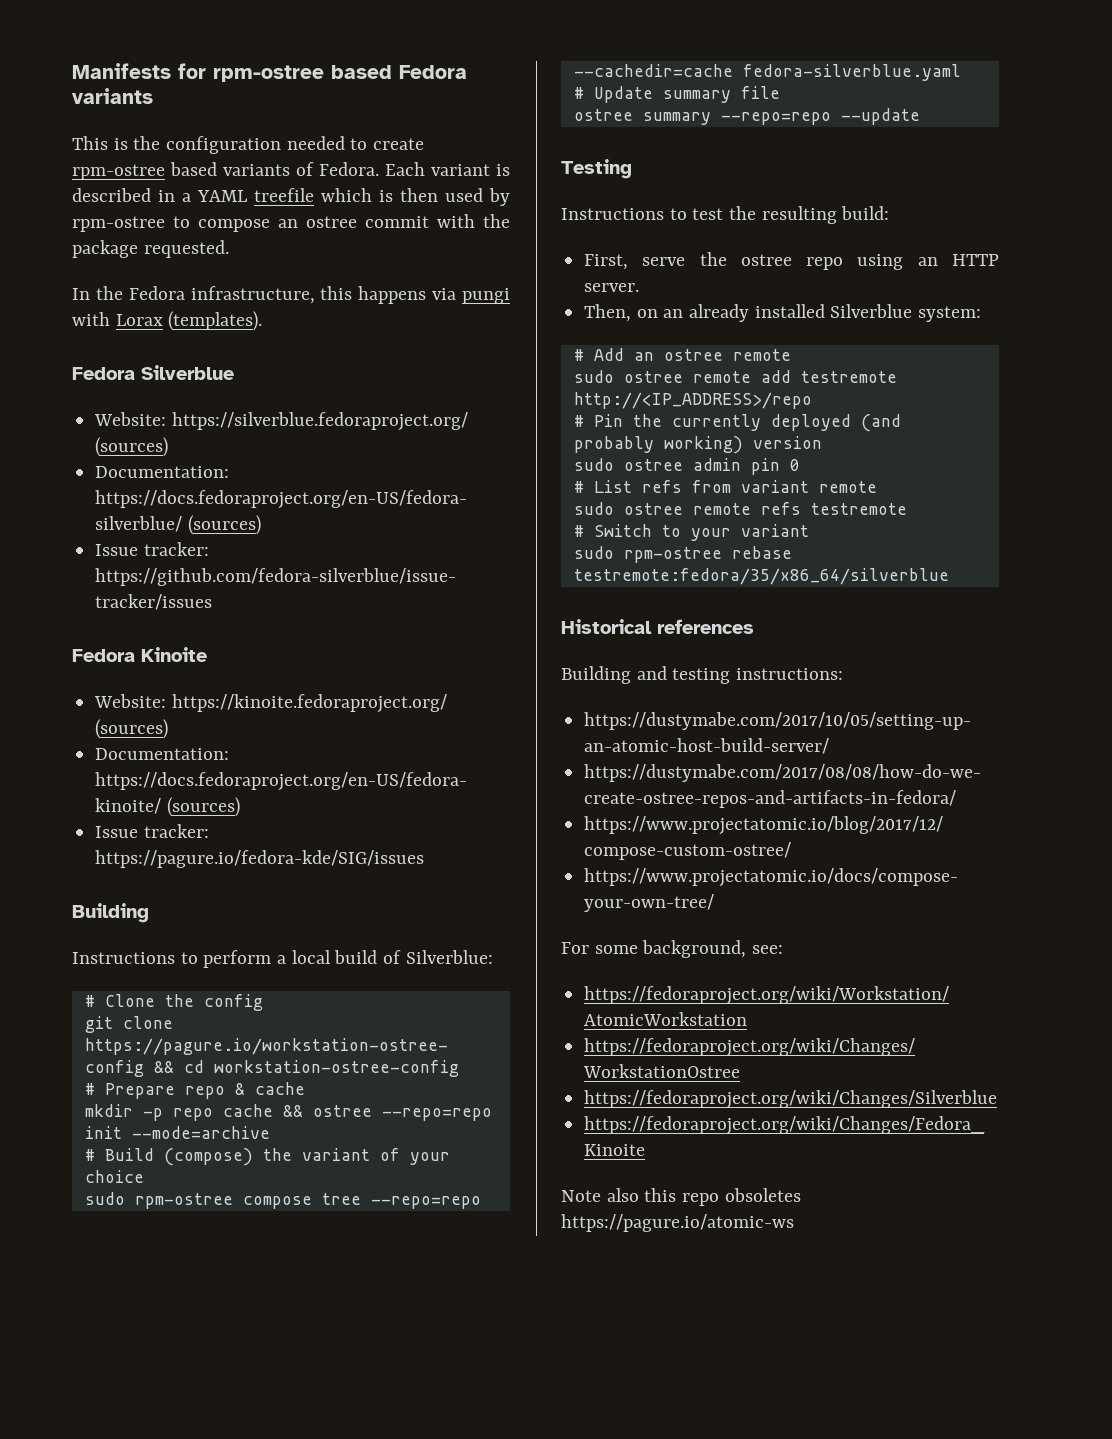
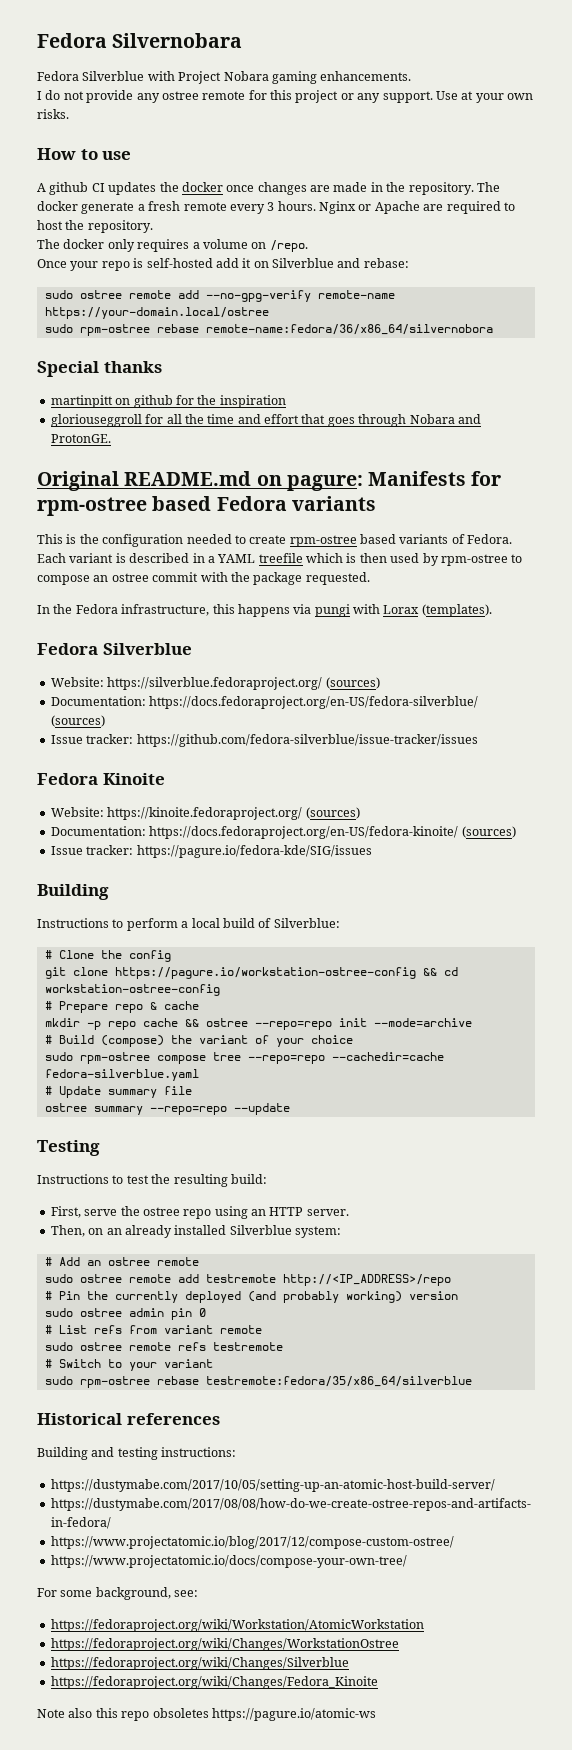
- Manifests for rpm-ostree based Fedora variants
+ Fedora Silvernobara
+ Fedora Silverblue with Project Nobara gaming enhancements.
+ I do not provide any ostree remote for this project or any support. Use at your own risks.
+ How to use
+ A github CI updates the docker once changes are made in the repository. The docker generate a fresh remote every 3 hours. Nginx or Apache are required to host the repository.
+ The docker only requires a volume on /repo.
+ Once your repo is self-hosted add it on Silverblue and rebase:
+ sudo ostree remote add --no-gpg-verify remote-name https://your-domain.local/ostree
+ sudo rpm-ostree rebase remote-name:fedora/36/x86_64/silvernobora
+ Special thanks
+ martinpitt on github for the inspiration
+ gloriouseggroll for all the time and effort that goes through Nobara and ProtonGE.
+ Original README.md on pagure: Manifests for rpm-ostree based Fedora variants

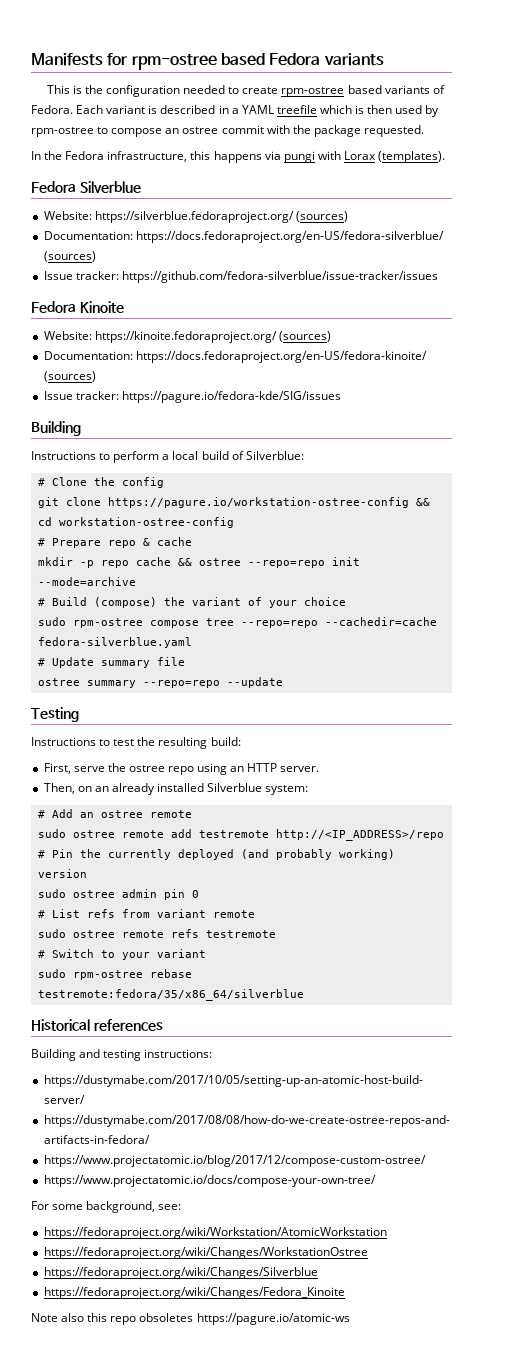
- Fedora Silvernobara
- Fedora Silverblue with Project Nobara gaming enhancements.
- I do not provide any ostree remote for this project or any support. Use at your own risks.
- How to use
- A github CI updates the docker once changes are made in the repository. The docker generate a fresh remote every 3 hours. Nginx or Apache are required to host the repository.
- The docker only requires a volume on /repo.
- Once your repo is self-hosted add it on Silverblue and rebase:
- sudo ostree remote add --no-gpg-verify remote-name https://your-domain.local/ostree
- sudo rpm-ostree rebase remote-name:fedora/36/x86_64/silvernobora
- Special thanks
- martinpitt on github for the inspiration
- gloriouseggroll for all the time and effort that goes through Nobara and ProtonGE.
- Original README.md on pagure: Manifests for rpm-ostree based Fedora variants
+ Manifests for rpm-ostree based Fedora variants

